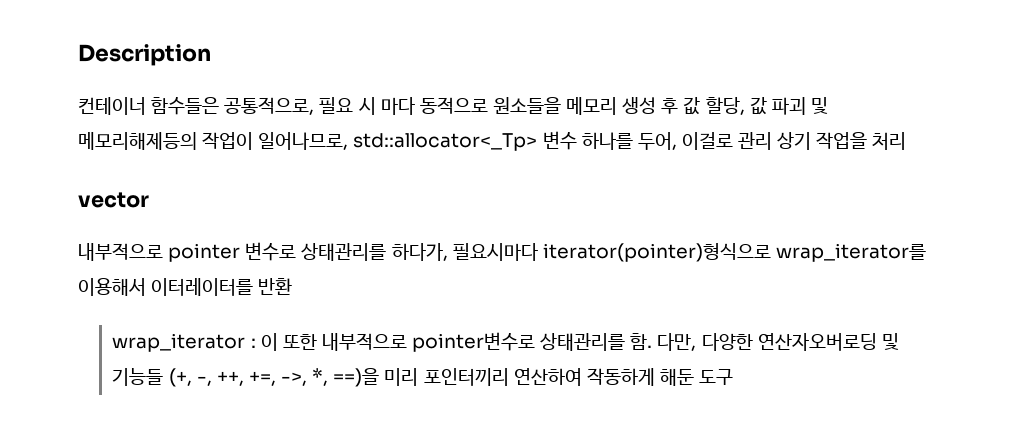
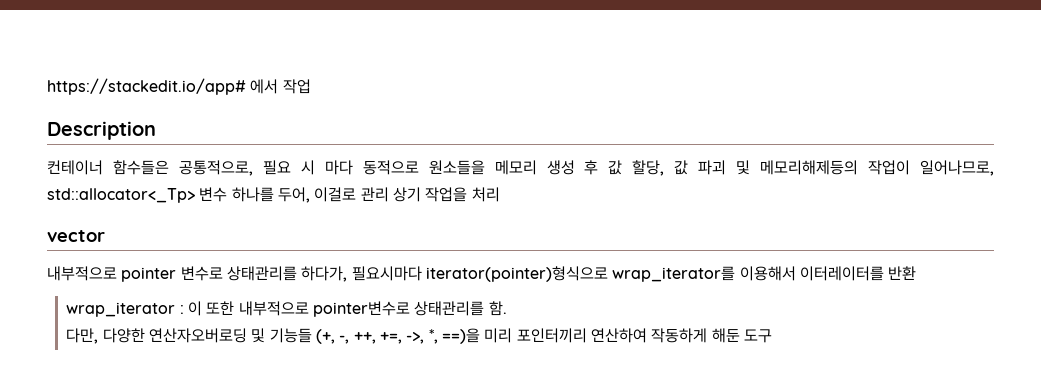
+ https://stackedit.io/app# 에서 작업
- wrap_iterator : 이 또한 내부적으로 pointer변수로 상태관리를 함. 다만, 다양한 연산자오버로딩 및 기능들 (+, -, ++, +=, ->, *, ==)을 미리 포인터끼리 연산하여 작동하게 해둔 도구
+ wrap_iterator : 이 또한 내부적으로 pointer변수로 상태관리를 함.
+ 다만, 다양한 연산자오버로딩 및 기능들 (+, -, ++, +=, ->, *, ==)을 미리 포인터끼리 연산하여 작동하게 해둔 도구

